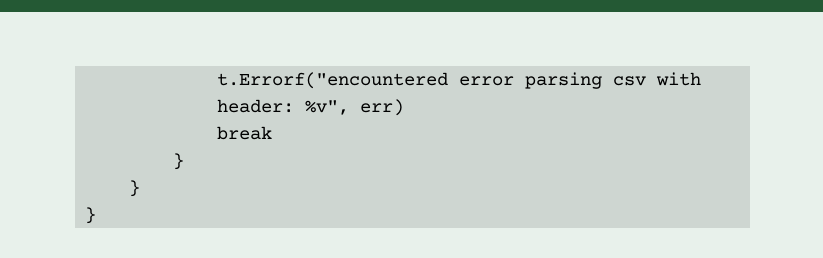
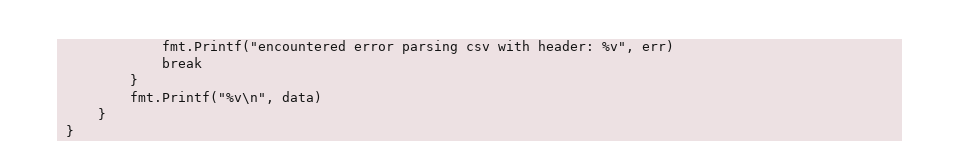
- t.Errorf("encountered error parsing csv with header: %v", err)
+ fmt.Printf("encountered error parsing csv with header: %v", err)
+ fmt.Printf("%v\n", data)

